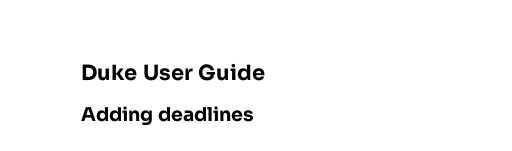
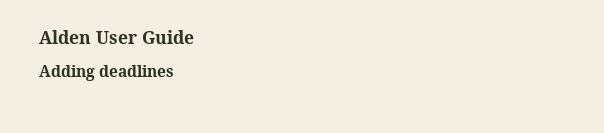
- Duke User Guide
+ Alden User Guide

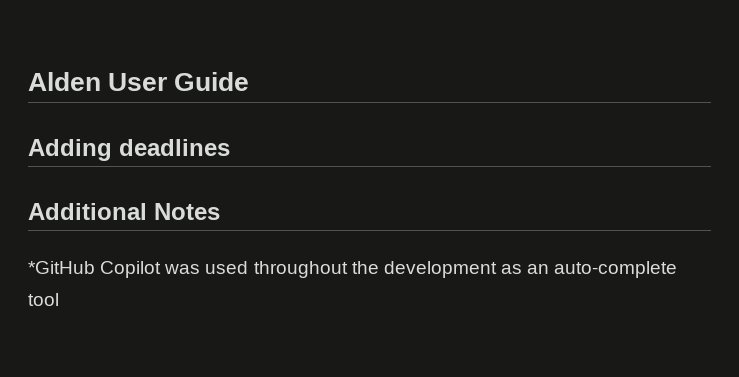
+ Additional Notes
+ *GitHub Copilot was used throughout the development as an auto-complete tool

